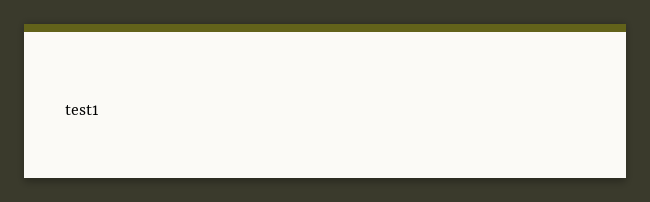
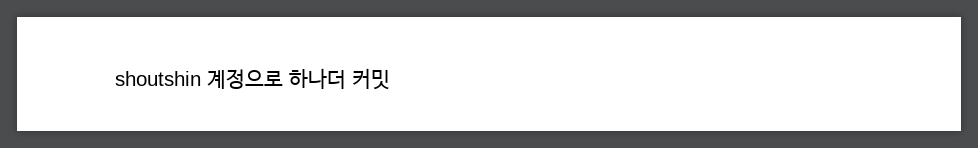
- test1
+ shoutshin 계정으로 하나더 커밋

